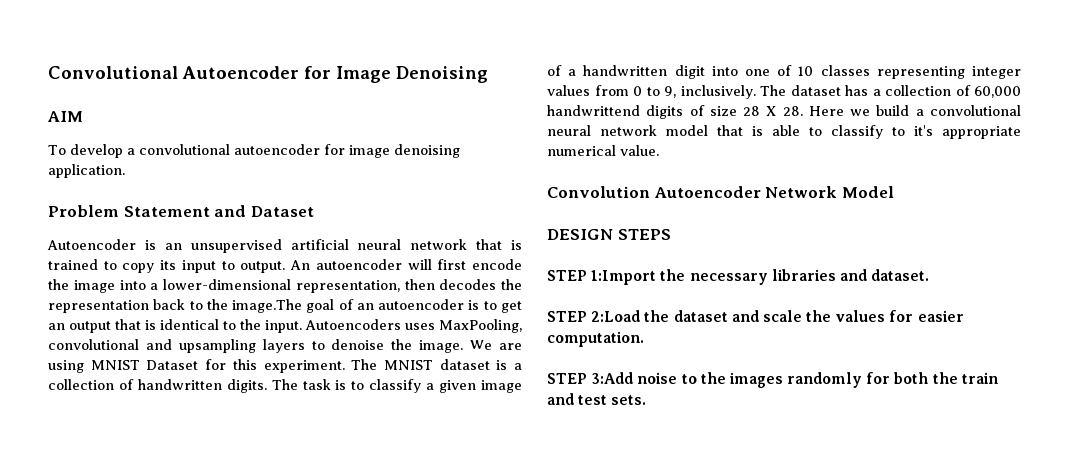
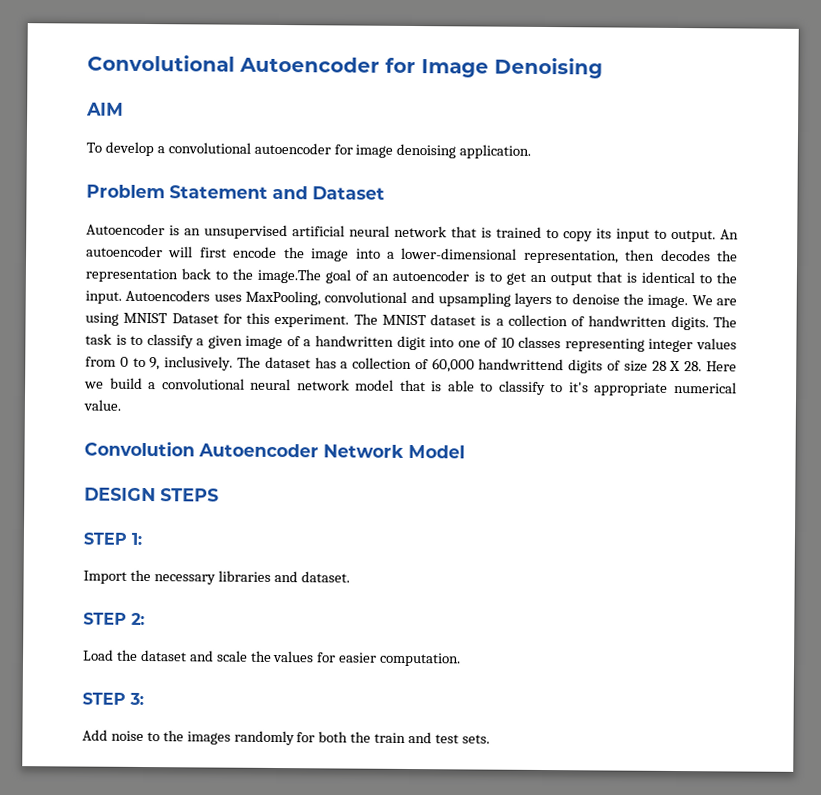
- STEP 1:Import the necessary libraries and dataset.
+ STEP 1:
+ Import the necessary libraries and dataset.
- STEP 2:Load the dataset and scale the values for easier computation.
+ STEP 2:
+ Load the dataset and scale the values for easier computation.
- STEP 3:Add noise to the images randomly for both the train and test sets.
+ STEP 3:
+ Add noise to the images randomly for both the train and test sets.

